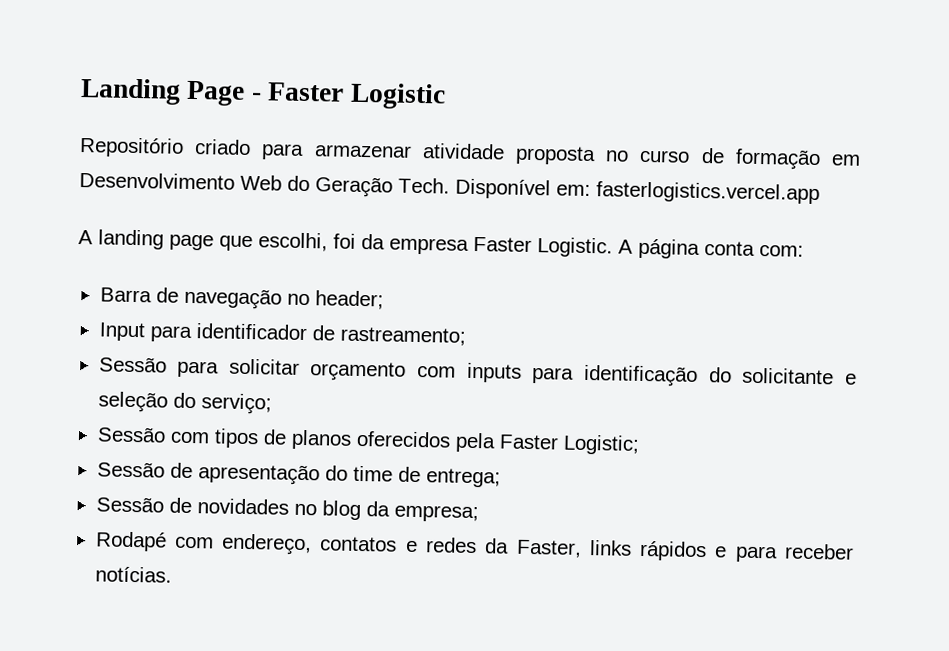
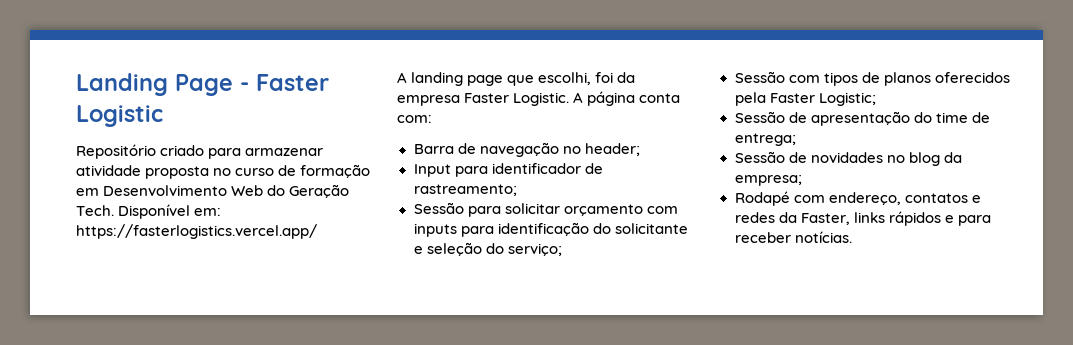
- Disponível em: fasterlogistics.vercel.app
+ Disponível em: https://fasterlogistics.vercel.app/

